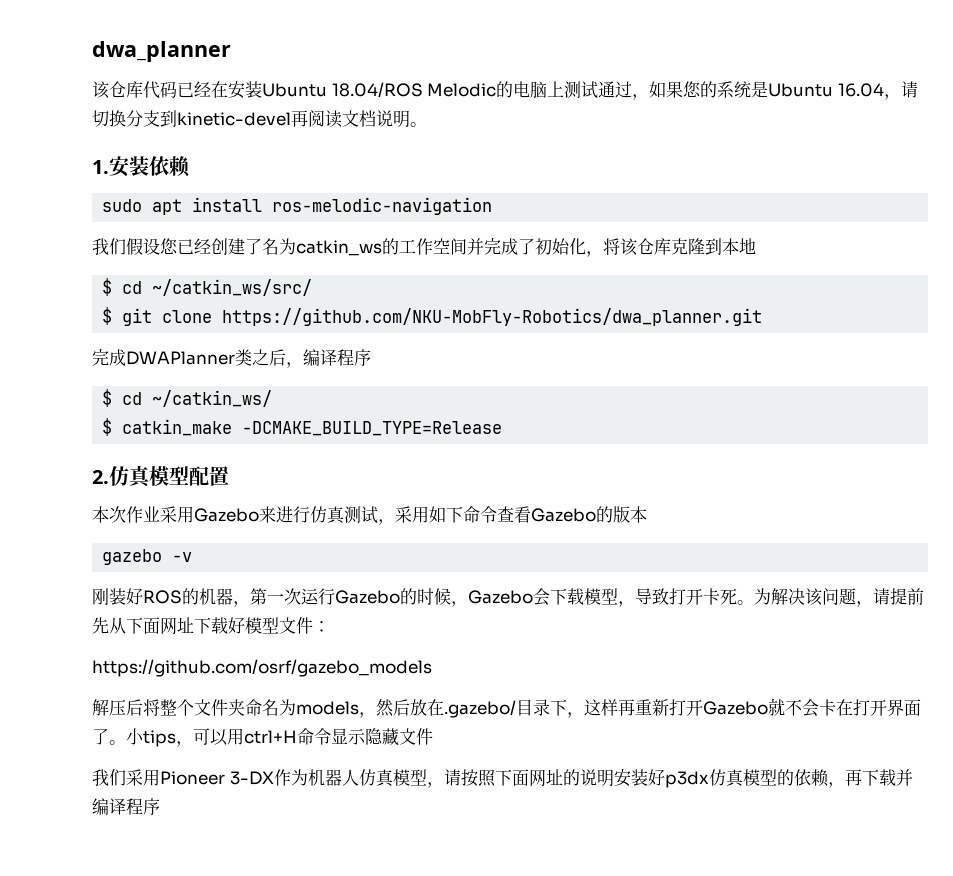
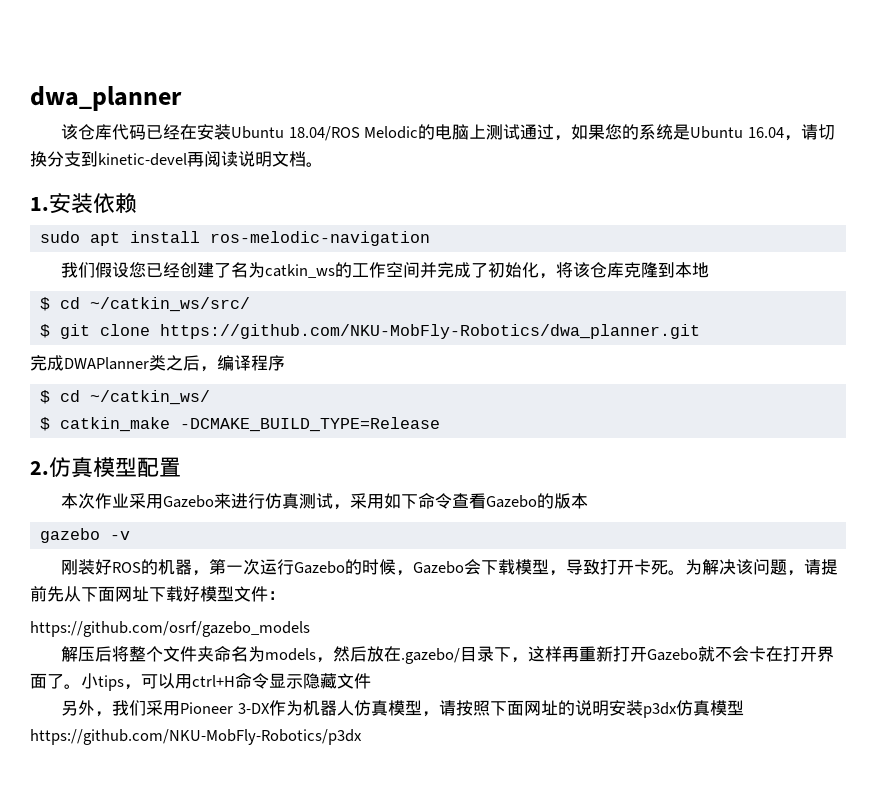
- 该仓库代码已经在安装Ubuntu 18.04/ROS Melodic的电脑上测试通过，如果您的系统是Ubuntu 16.04，请切换分支到kinetic-devel再阅读文档说明。
+ 该仓库代码已经在安装Ubuntu 18.04/ROS Melodic的电脑上测试通过，如果您的系统是Ubuntu 16.04，请切换分支到kinetic-devel再阅读说明文档。
- 我们采用Pioneer 3-DX作为机器人仿真模型，请按照下面网址的说明安装好p3dx仿真模型的依赖，再下载并编译程序
+ 另外，我们采用Pioneer 3-DX作为机器人仿真模型，请按照下面网址的说明安装p3dx仿真模型https://github.com/NKU-MobFly-Robotics/p3dx

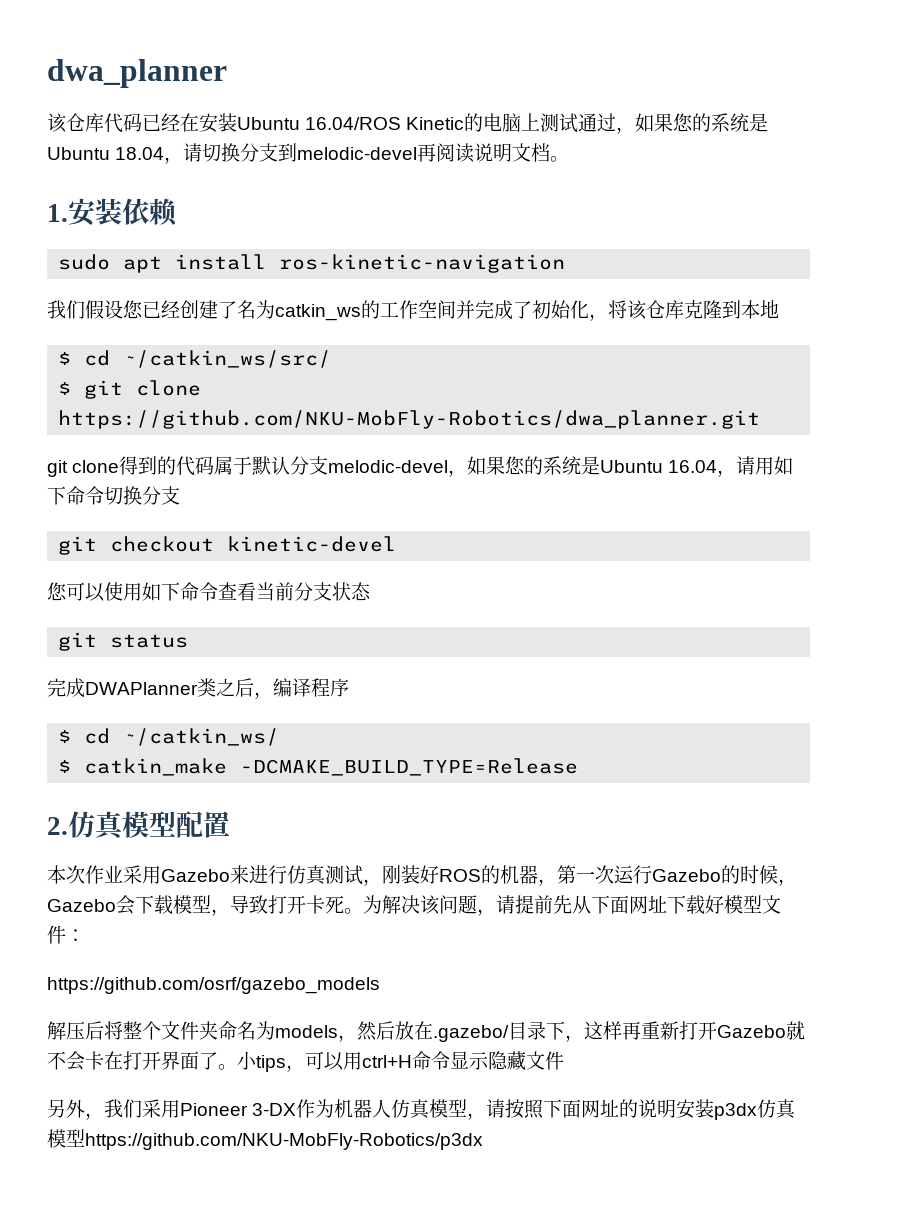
- 该仓库代码已经在安装Ubuntu 18.04/ROS Melodic的电脑上测试通过，如果您的系统是Ubuntu 16.04，请切换分支到kinetic-devel再阅读说明文档。
+ 该仓库代码已经在安装Ubuntu 16.04/ROS Kinetic的电脑上测试通过，如果您的系统是Ubuntu 18.04，请切换分支到melodic-devel再阅读说明文档。
- sudo apt install ros-melodic-navigation
+ sudo apt install ros-kinetic-navigation
+ git clone得到的代码属于默认分支melodic-devel，如果您的系统是Ubuntu 16.04，请用如下命令切换分支
+ git checkout kinetic-devel
+ 您可以使用如下命令查看当前分支状态
+ git status
- 本次作业采用Gazebo来进行仿真测试，采用如下命令查看Gazebo的版本
- gazebo -v
- 刚装好ROS的机器，第一次运行Gazebo的时候，Gazebo会下载模型，导致打开卡死。
+ 本次作业采用Gazebo来进行仿真测试，刚装好ROS的机器，第一次运行Gazebo的时候，Gazebo会下载模型，导致打开卡死。

